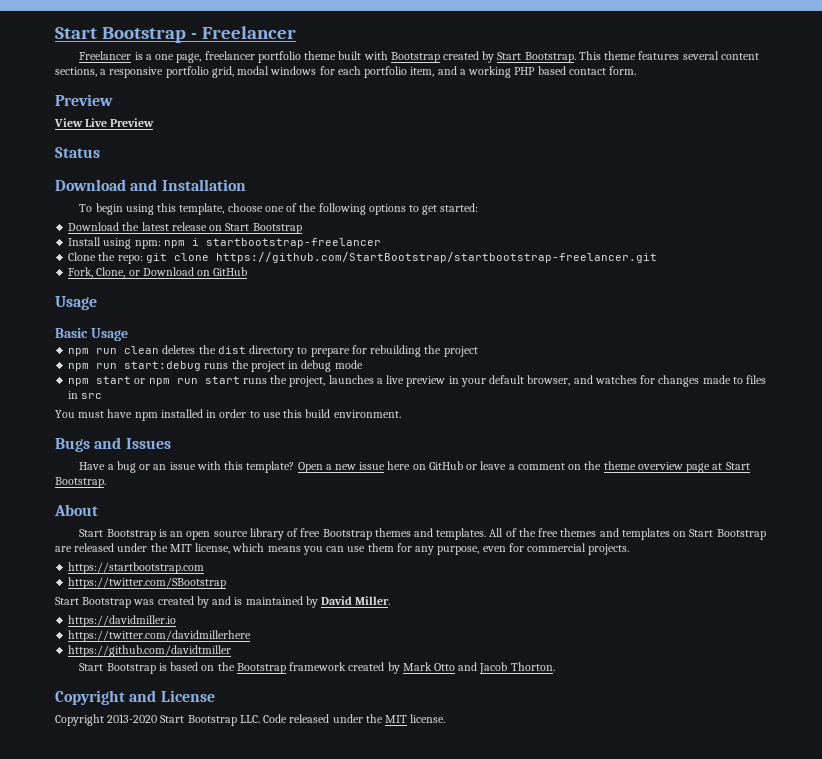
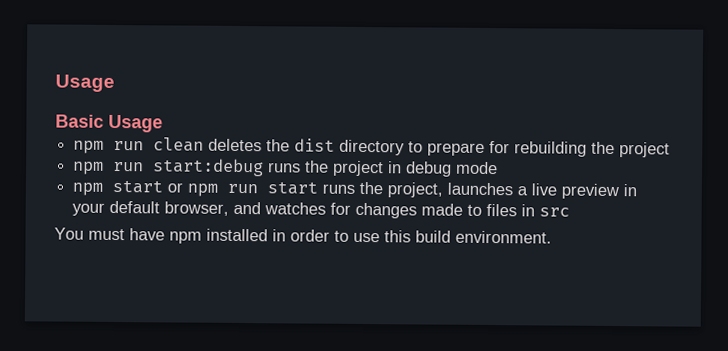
- Start Bootstrap - Freelancer
- Freelancer is a one page, freelancer portfolio theme built with Bootstrap created by Start Bootstrap. This theme features several content sections, a responsive portfolio grid, modal windows for each portfolio item, and a working PHP based contact form.
- Preview
- View Live Preview
- Status
- Download and Installation
- To begin using this template, choose one of the following options to get started:
- Download the latest release on Start Bootstrap
- Install using npm: npm i startbootstrap-freelancer
- Clone the repo: git clone https://github.com/StartBootstrap/startbootstrap-freelancer.git
- Fork, Clone, or Download on GitHub
- Bugs and Issues
- Have a bug or an issue with this template? Open a new issue here on GitHub or leave a comment on the theme overview page at Start Bootstrap.
- About
- Start Bootstrap is an open source library of free Bootstrap themes and templates. All of the free themes and templates on Start Bootstrap are released under the MIT license, which means you can use them for any purpose, even for commercial projects.
- https://startbootstrap.com
- https://twitter.com/SBootstrap
- Start Bootstrap was created by and is maintained by David Miller.
- https://davidmiller.io
- https://twitter.com/davidmillerhere
- https://github.com/davidtmiller
- Start Bootstrap is based on the Bootstrap framework created by Mark Otto and Jacob Thorton.
- Copyright and License
- Copyright 2013-2020 Start Bootstrap LLC. Code released under the MIT license.

